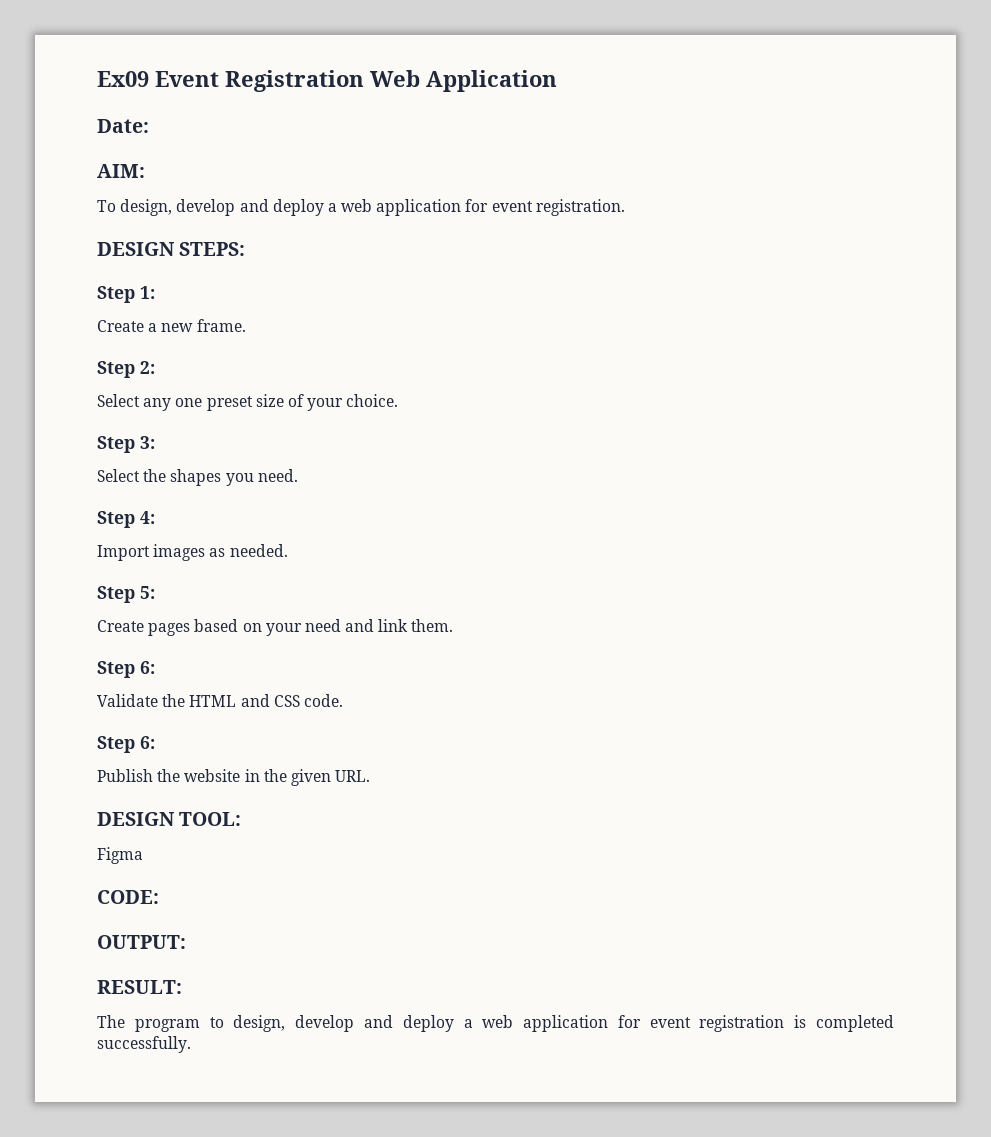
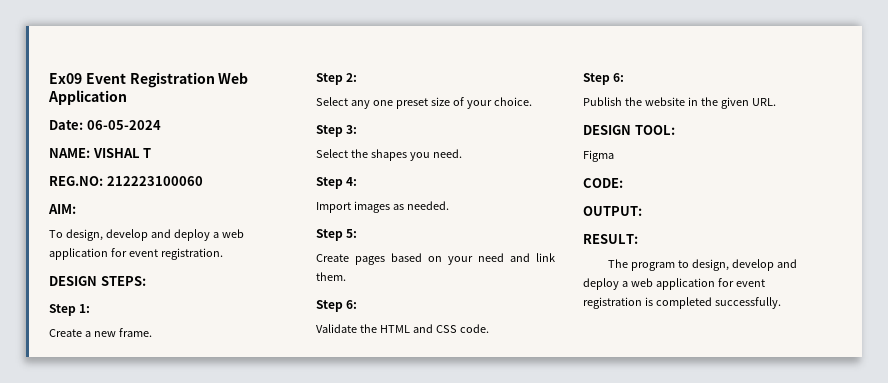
- Date:
+ Date: 06-05-2024
+ NAME: VISHAL T
+ REG.NO: 212223100060

